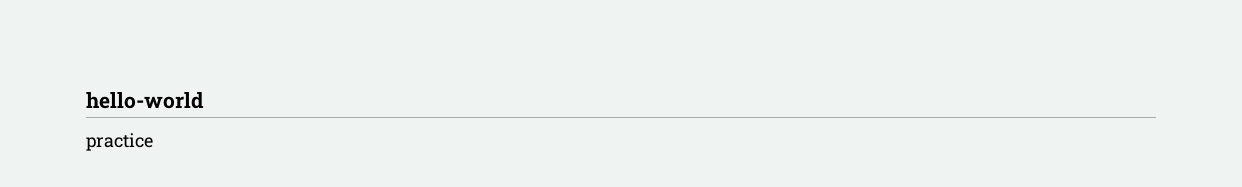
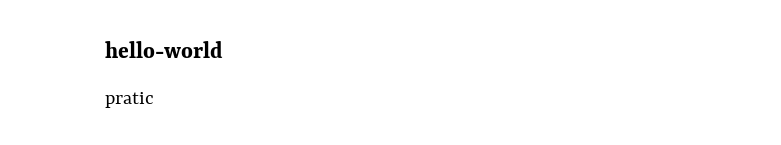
- practice
+ pratic

